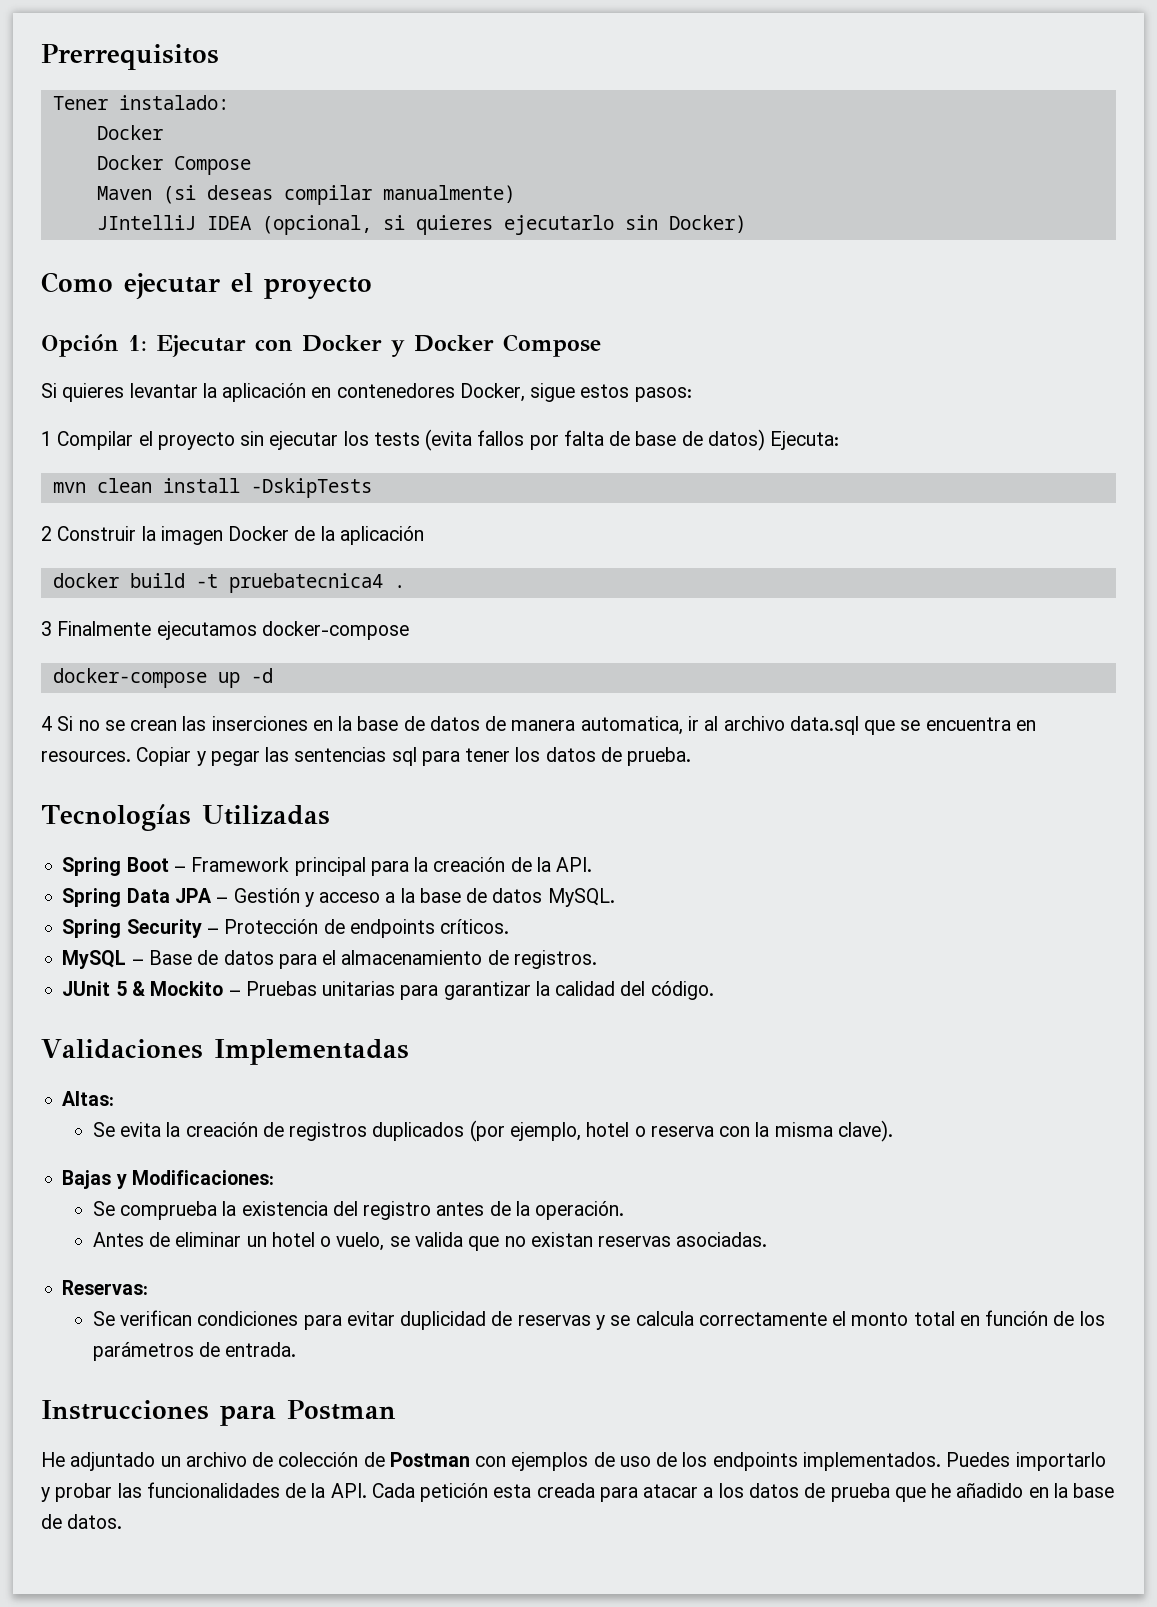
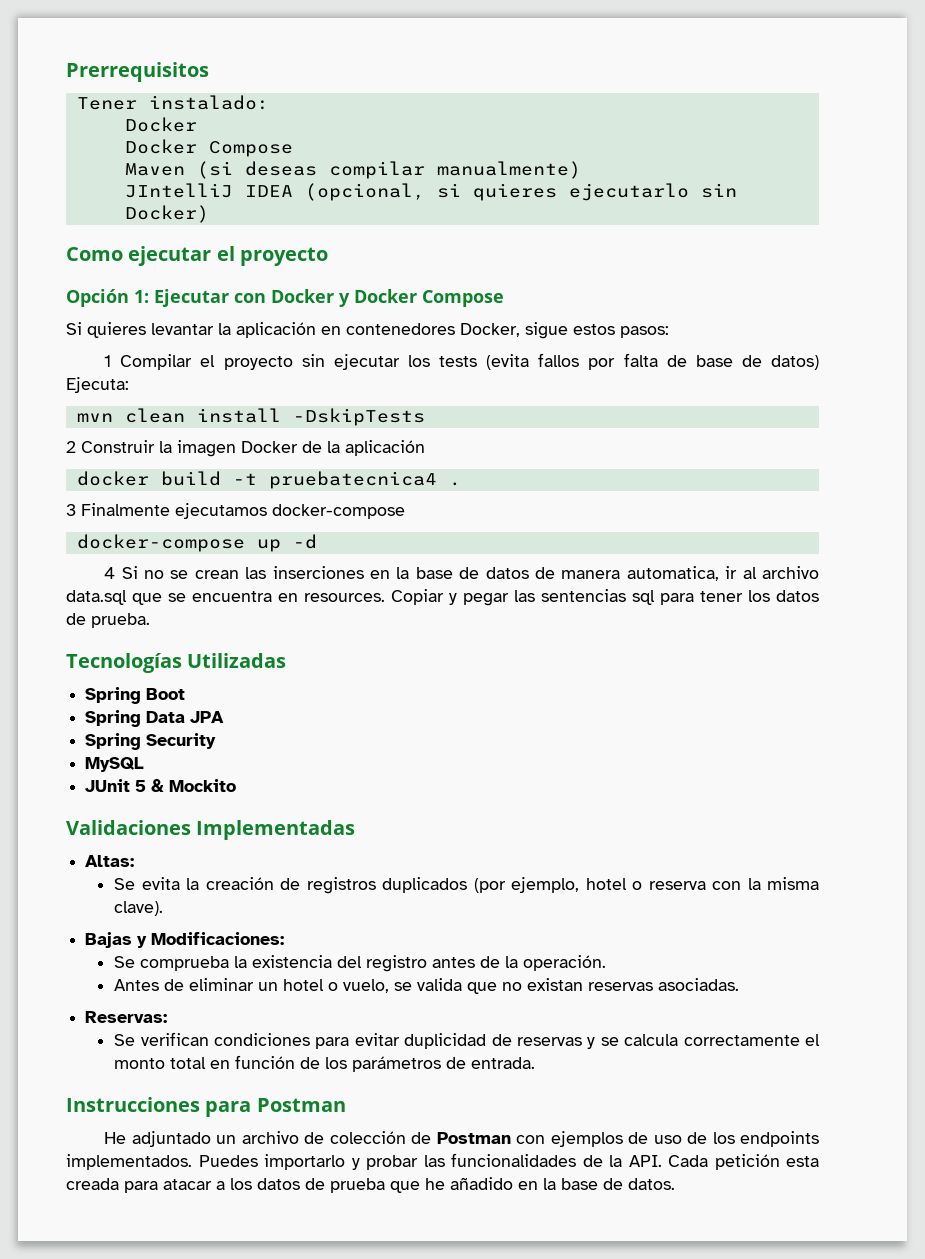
- Spring Boot – Framework principal para la creación de la API.
- Spring Data JPA – Gestión y acceso a la base de datos MySQL.
- Spring Security – Protección de endpoints críticos.
- MySQL – Base de datos para el almacenamiento de registros.
- JUnit 5 & Mockito – Pruebas unitarias para garantizar la calidad del código.
+ Spring Boot
+ Spring Data JPA
+ Spring Security
+ MySQL
+ JUnit 5 & Mockito

